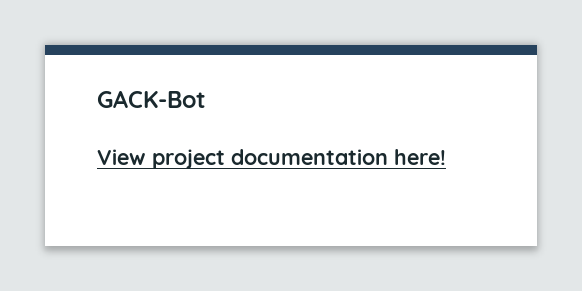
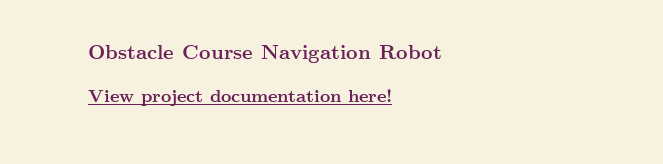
- GACK-Bot
+ Obstacle Course Navigation Robot

